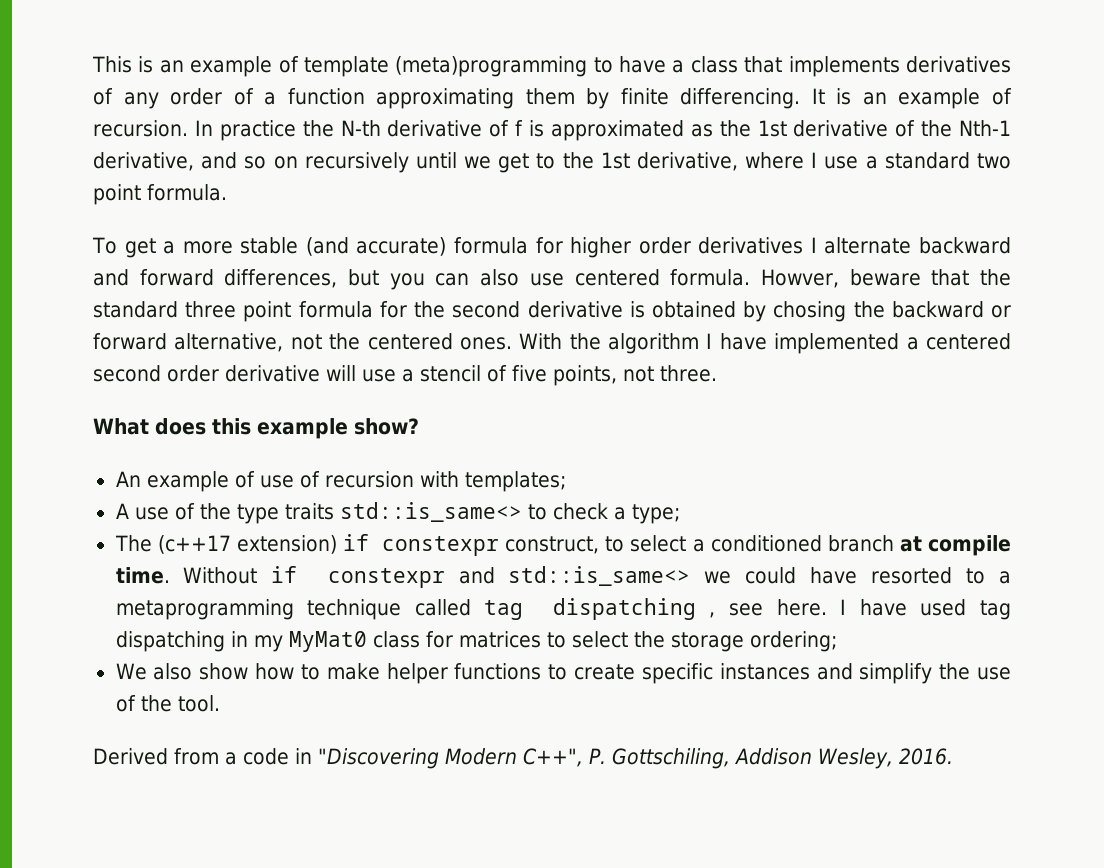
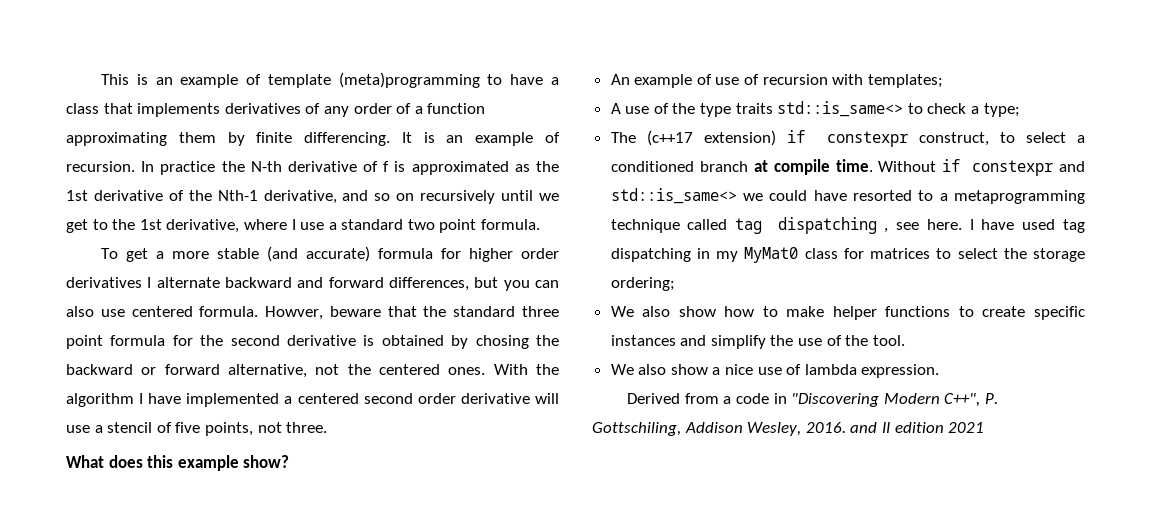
+ We also show a nice use of lambda expression.
- Derived from a code in "Discovering Modern C++", P. Gottschiling, Addison Wesley, 2016.
+ Derived from a code in "Discovering Modern C++", P. Gottschiling, Addison Wesley, 2016. and II edition 2021

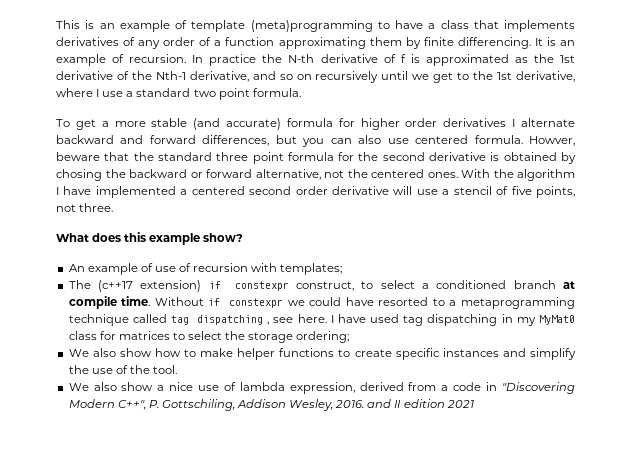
- A use of the type traits std::is_same<> to check a type;
- Without if constexpr and std::is_same<> we could have resorted to a metaprogramming technique called tag dispatching , see here.
+ Without if constexpr we could have resorted to a metaprogramming technique called tag dispatching , see here.
- We also show a nice use of lambda expression.
- Derived from a code in "Discovering Modern C++", P. Gottschiling, Addison Wesley, 2016. and II edition 2021
+ We also show a nice use of lambda expression, derived from a code in "Discovering Modern C++", P. Gottschiling, Addison Wesley, 2016. and II edition 2021

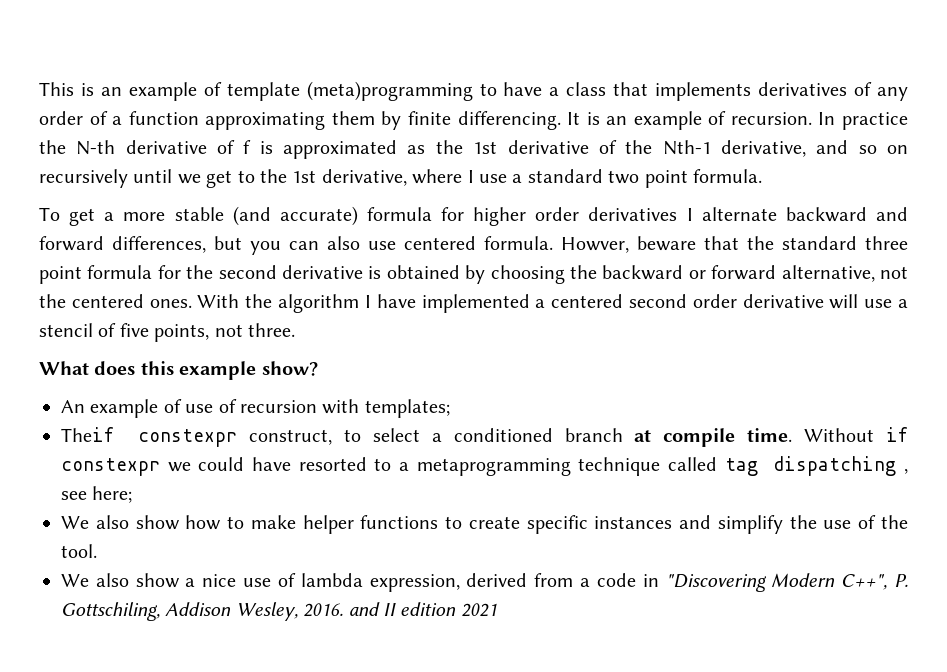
- Howver, beware that the standard three point formula for the second derivative is obtained by chosing the backward or forward alternative, not the centered ones.
+ Howver, beware that the standard three point formula for the second derivative is obtained by choosing the backward or forward alternative, not the centered ones.
- The (c++17 extension) if constexpr construct, to select a conditioned branch at compile time.
+ Theif constexpr construct, to select a conditioned branch at compile time.
- Without if constexpr we could have resorted to a metaprogramming technique called tag dispatching , see here. I have used tag dispatching in my MyMat0 class for matrices to select the storage ordering;
+ Without if constexpr we could have resorted to a metaprogramming technique called tag dispatching , see here;

